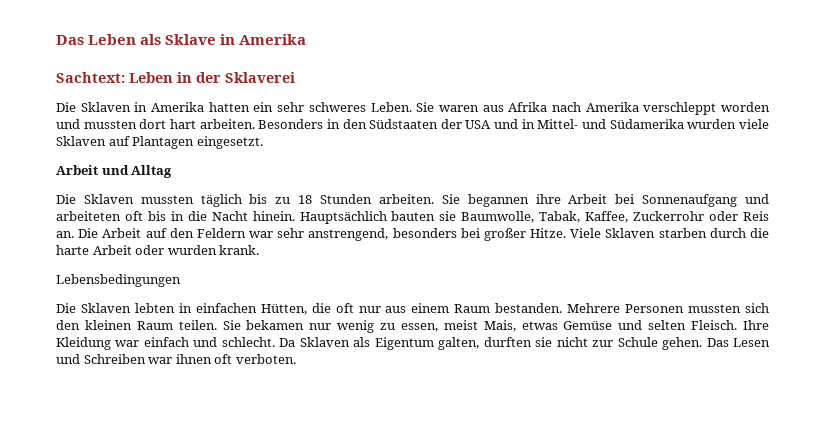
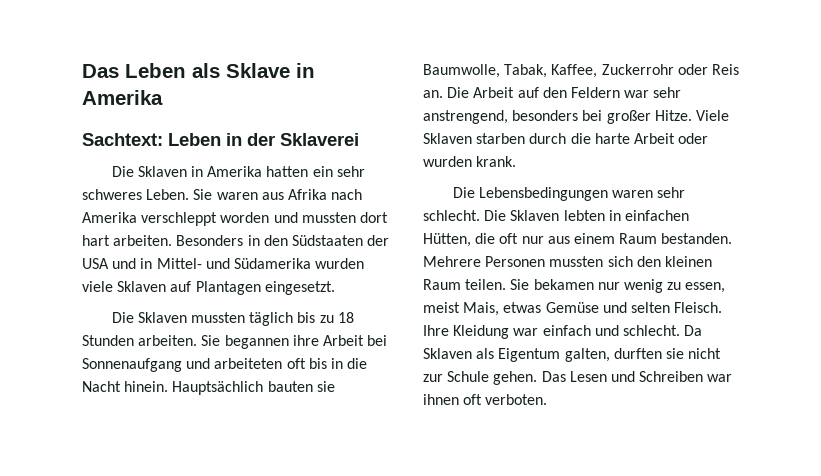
- Arbeit und Alltag
- Lebensbedingungen
- Die Sklaven lebten in einfachen Hütten, die oft nur aus einem Raum bestanden.
+ Die Lebensbedingungen waren sehr schlecht. Die Sklaven lebten in einfachen Hütten, die oft nur aus einem Raum bestanden.

